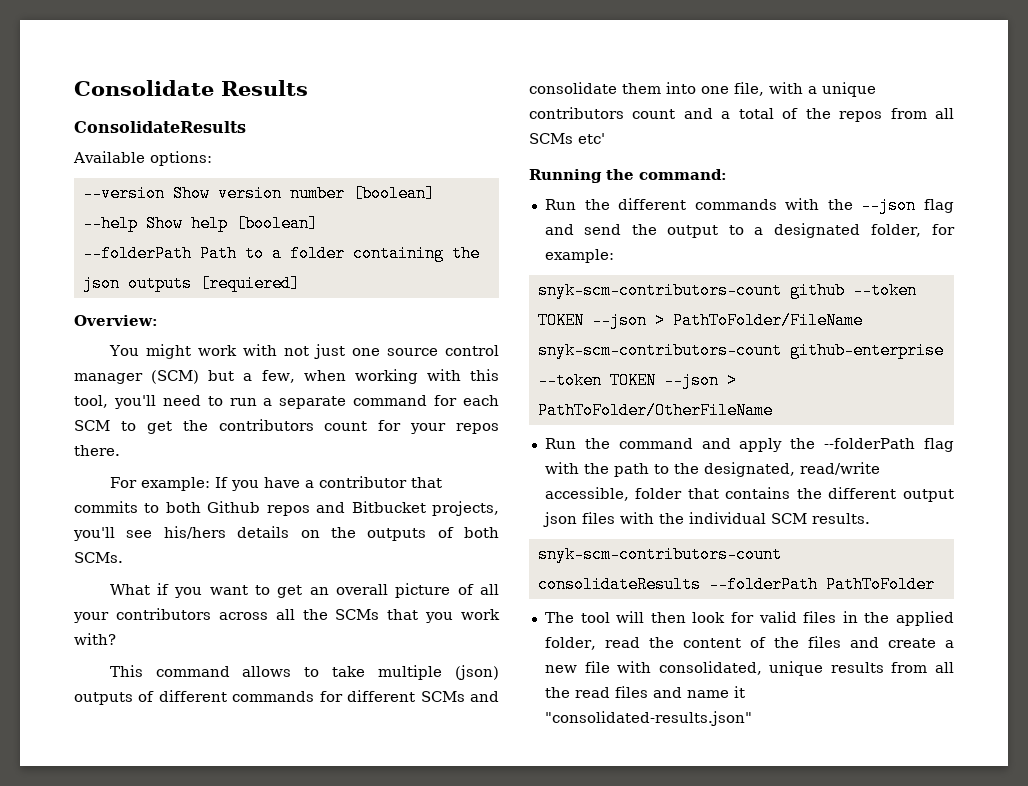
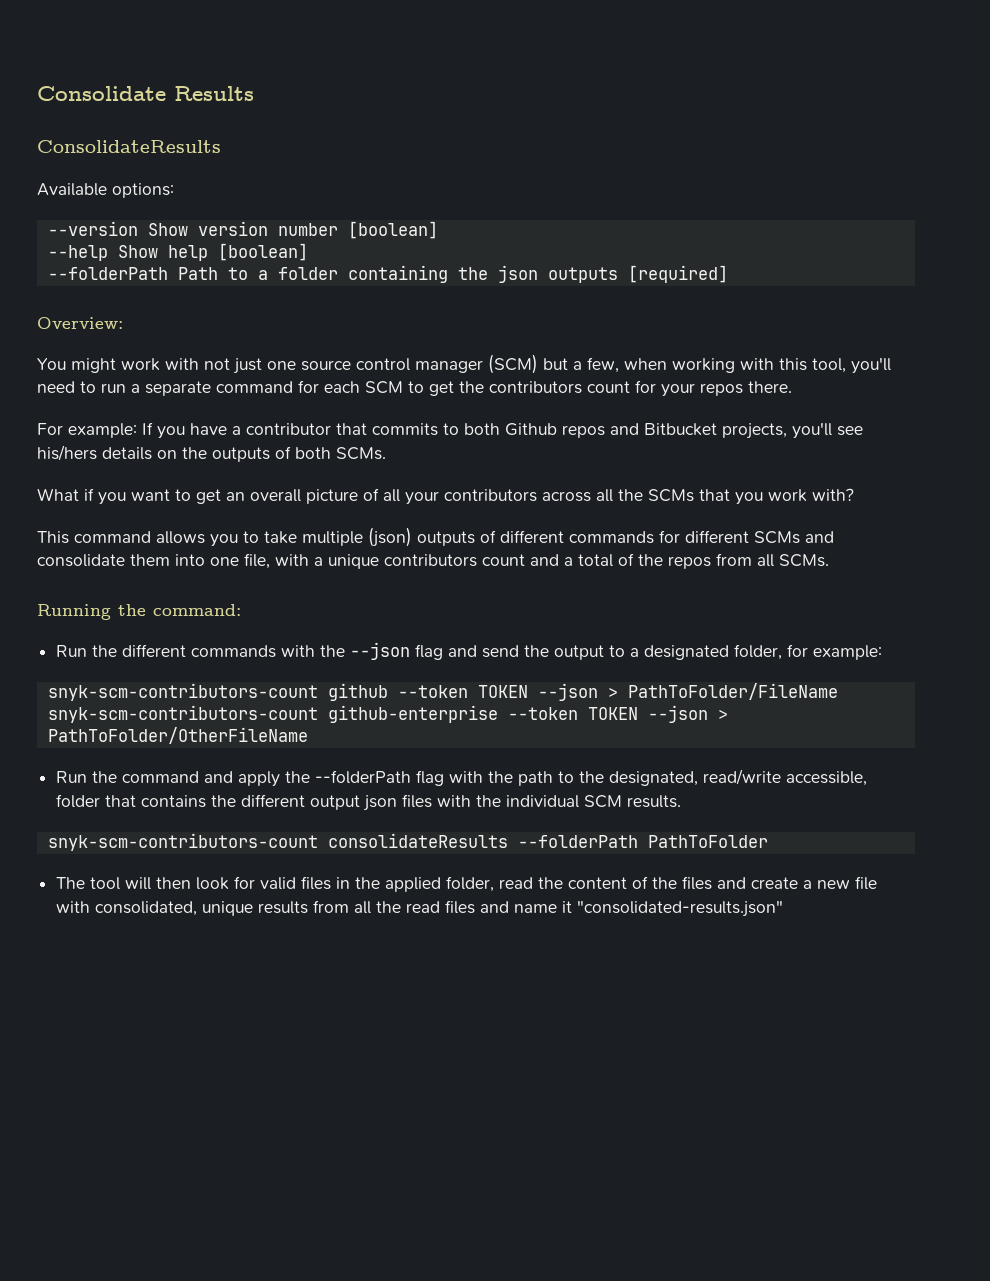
- --folderPath Path to a folder containing the json outputs [requiered]
+ --folderPath Path to a folder containing the json outputs [required]
- This command allows to take multiple (json) outputs of different commands for different SCMs and consolidate them into one file, with a unique contributors count and a total of the repos from all SCMs etc'
+ This command allows you to take multiple (json) outputs of different commands for different SCMs and consolidate them into one file, with a unique contributors count and a total of the repos from all SCMs.

